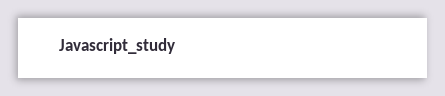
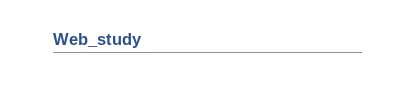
- Javascript_study
+ Web_study

